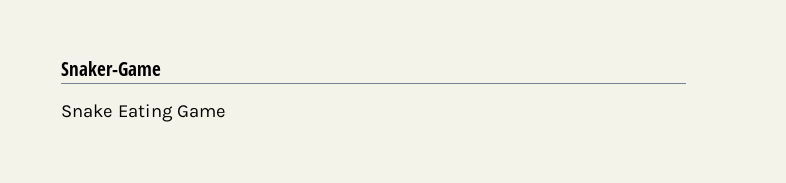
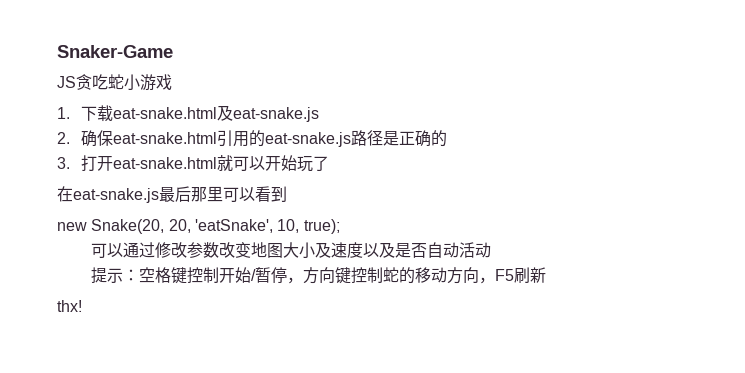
- Snake Eating Game
+ JS贪吃蛇小游戏
+ 1.下载eat-snake.html及eat-snake.js
+ 2.确保eat-snake.html引用的eat-snake.js路径是正确的
+ 3.打开eat-snake.html就可以开始玩了
+ 在eat-snake.js最后那里可以看到
+ new Snake(20, 20, 'eatSnake', 10, true);
+ 可以通过修改参数改变地图大小及速度以及是否自动活动
+ 提示：空格键控制开始/暂停，方向键控制蛇的移动方向，F5刷新
+ thx!

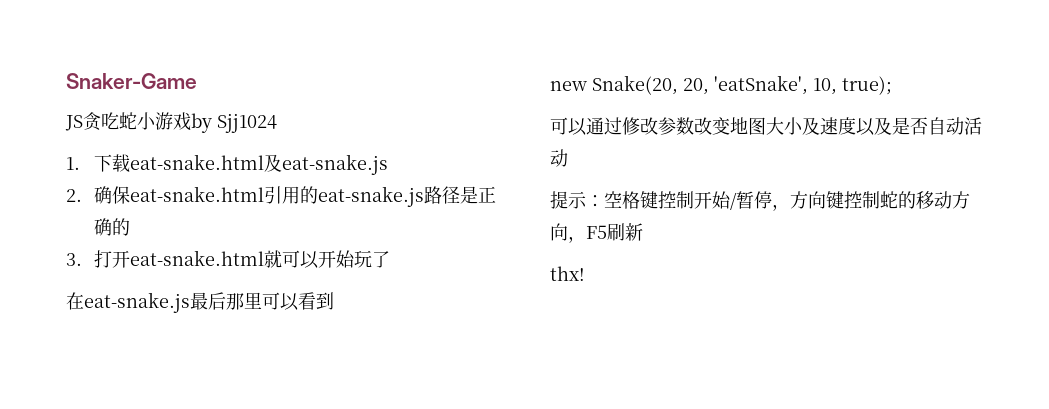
- JS贪吃蛇小游戏
+ JS贪吃蛇小游戏by Sjj1024

